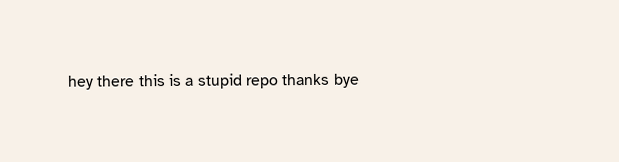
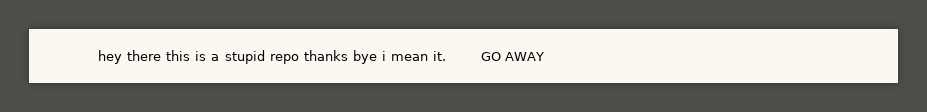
- hey there this is a stupid repo thanks bye
+ hey there this is a stupid repo thanks bye i mean it. GO AWAY

